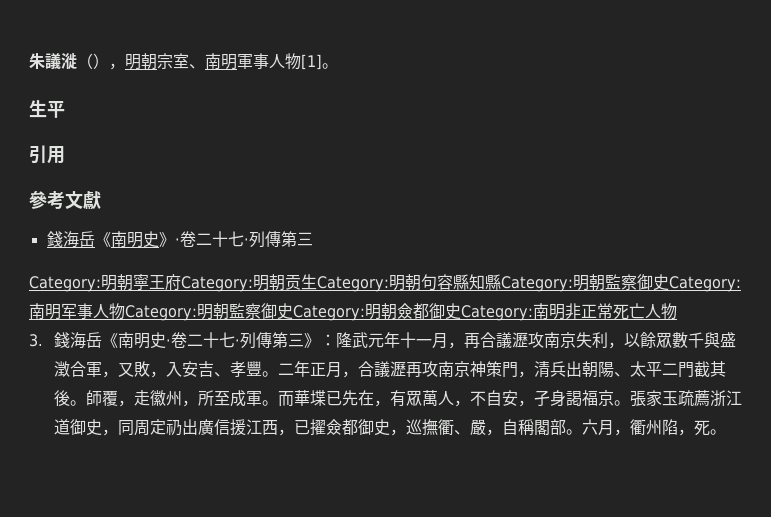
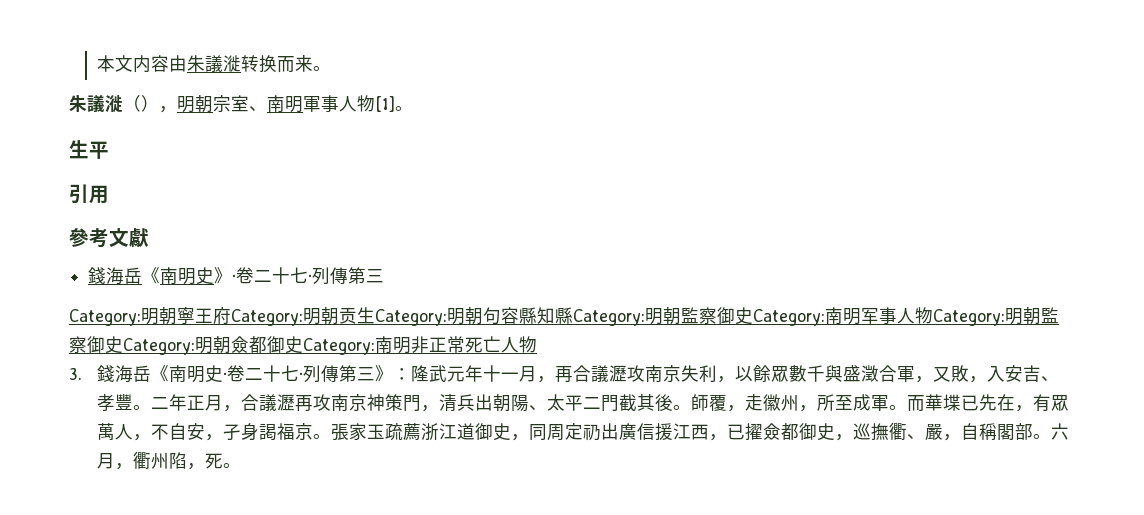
+ 本文内容由朱議漇转换而来。

